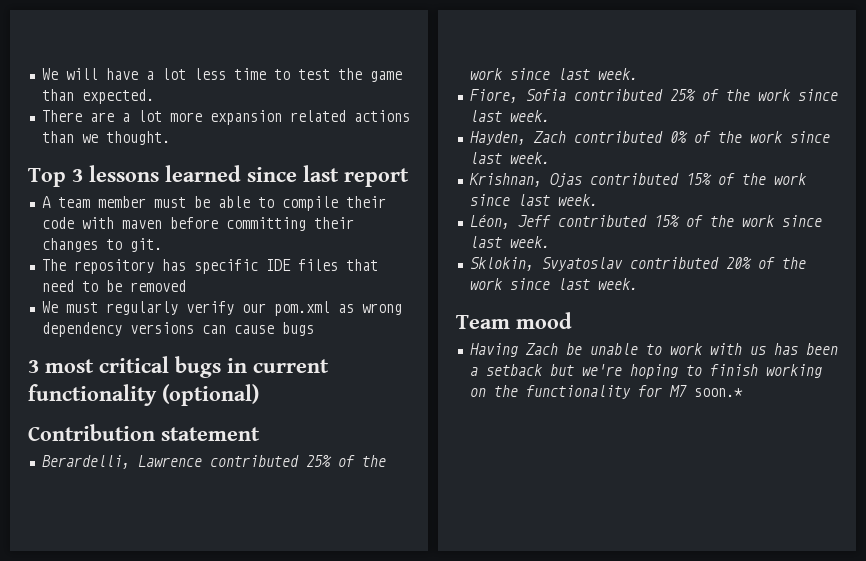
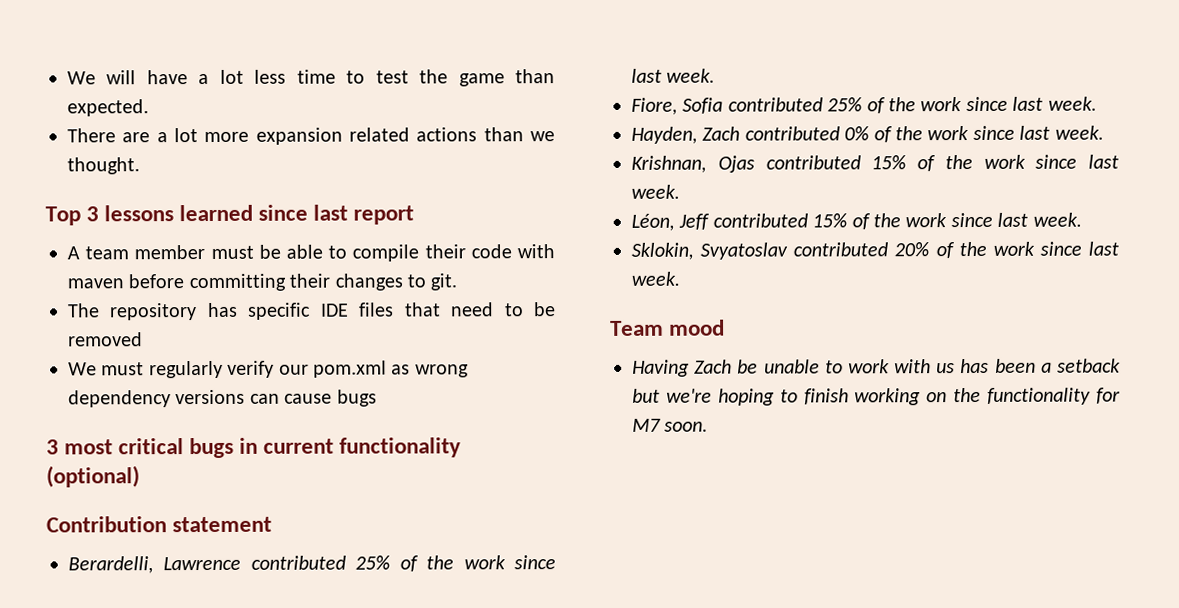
- Having Zach be unable to work with us has been a setback but we're hoping to finish working on the functionality for M7 soon.*
+ Having Zach be unable to work with us has been a setback but we're hoping to finish working on the functionality for M7 soon.

